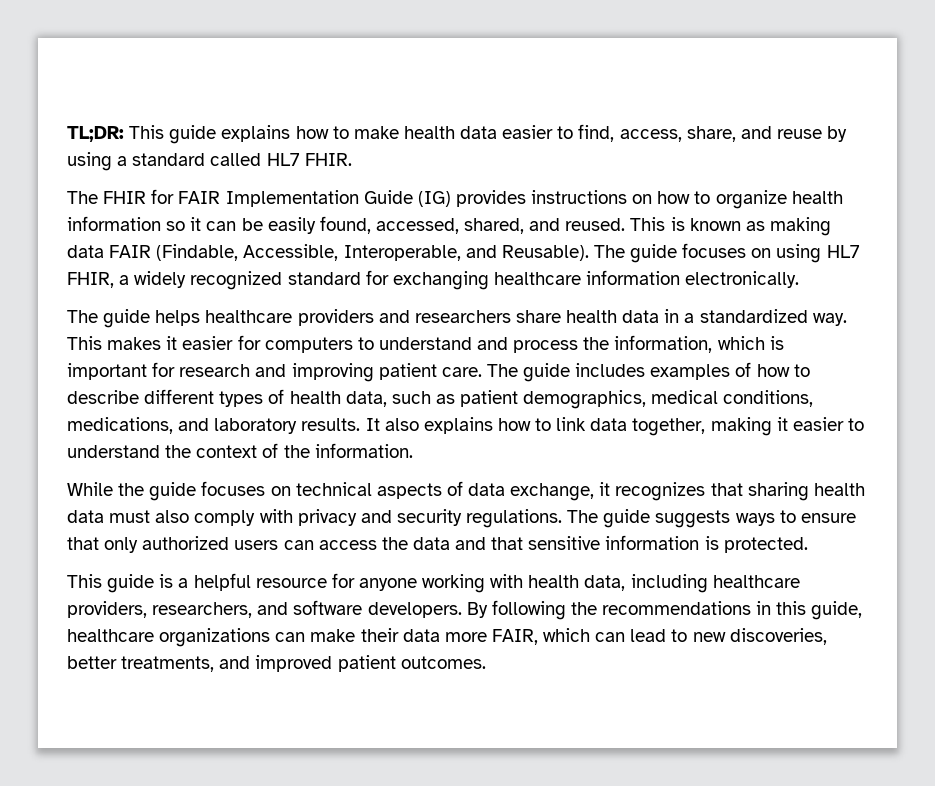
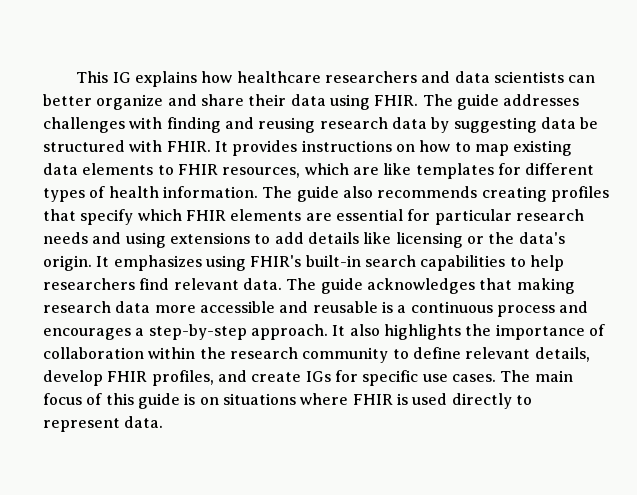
- TL;DR: This guide explains how to make health data easier to find, access, share, and reuse by using a standard called HL7 FHIR.
- The FHIR for FAIR Implementation Guide (IG) provides instructions on how to organize health information so it can be easily found, accessed, shared, and reused. This is known as making data FAIR (Findable, Accessible, Interoperable, and Reusable). The guide focuses on using HL7 FHIR, a widely recognized standard for exchanging healthcare information electronically.
- The guide helps healthcare providers and researchers share health data in a standardized way. This makes it easier for computers to understand and process the information, which is important for research and improving patient care. The guide includes examples of how to describe different types of health data, such as patient demographics, medical conditions, medications, and laboratory results. It also explains how to link data together, making it easier to understand the context of the information.
- While the guide focuses on technical aspects of data exchange, it recognizes that sharing health data must also comply with privacy and security regulations. The guide suggests ways to ensure that only authorized users can access the data and that sensitive information is protected.
- This guide is a helpful resource for anyone working with health data, including healthcare providers, researchers, and software developers. By following the recommendations in this guide, healthcare organizations can make their data more FAIR, which can lead to new discoveries, better treatments, and improved patient outcomes.
+ This IG explains how healthcare researchers and data scientists can better organize and share their data using FHIR. The guide addresses challenges with finding and reusing research data by suggesting data be structured with FHIR. It provides instructions on how to map existing data elements to FHIR resources, which are like templates for different types of health information. The guide also recommends creating profiles that specify which FHIR elements are essential for particular research needs and using extensions to add details like licensing or the data's origin. It emphasizes using FHIR's built-in search capabilities to help researchers find relevant data. The guide acknowledges that making research data more accessible and reusable is a continuous process and encourages a step-by-step approach. It also highlights the importance of collaboration within the research community to define relevant details, develop FHIR profiles, and create IGs for specific use cases. The main focus of this guide is on situations where FHIR is used directly to represent data.

